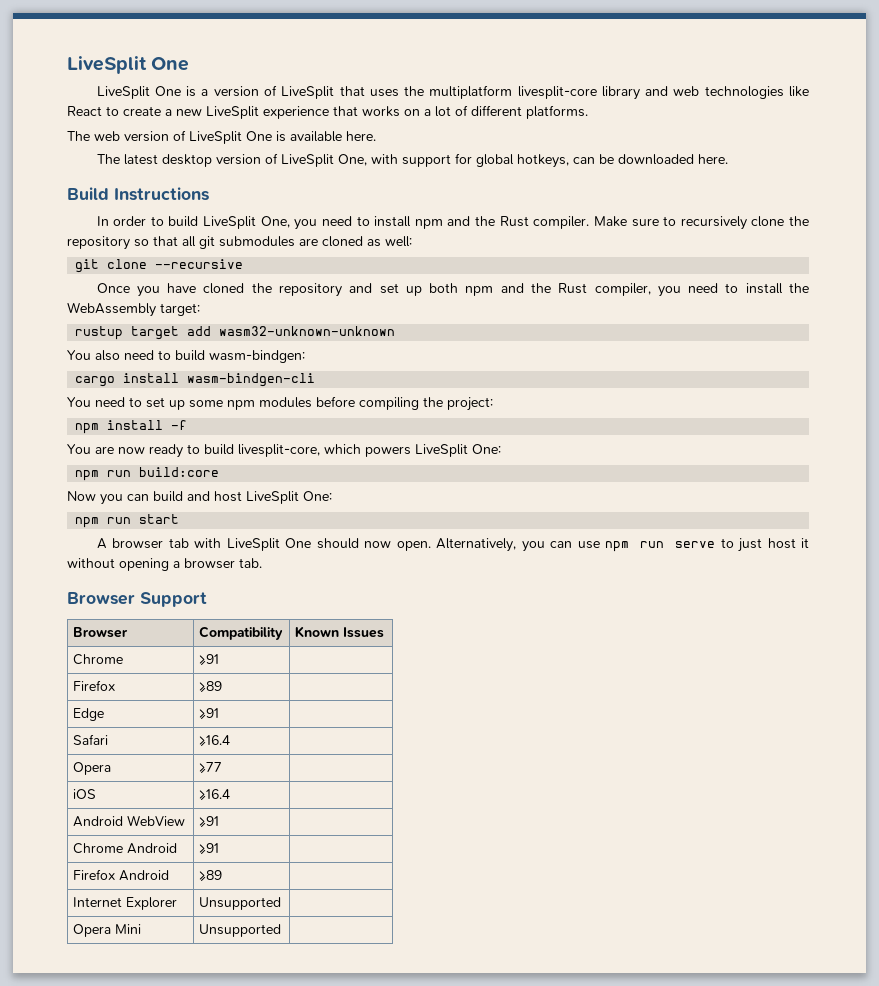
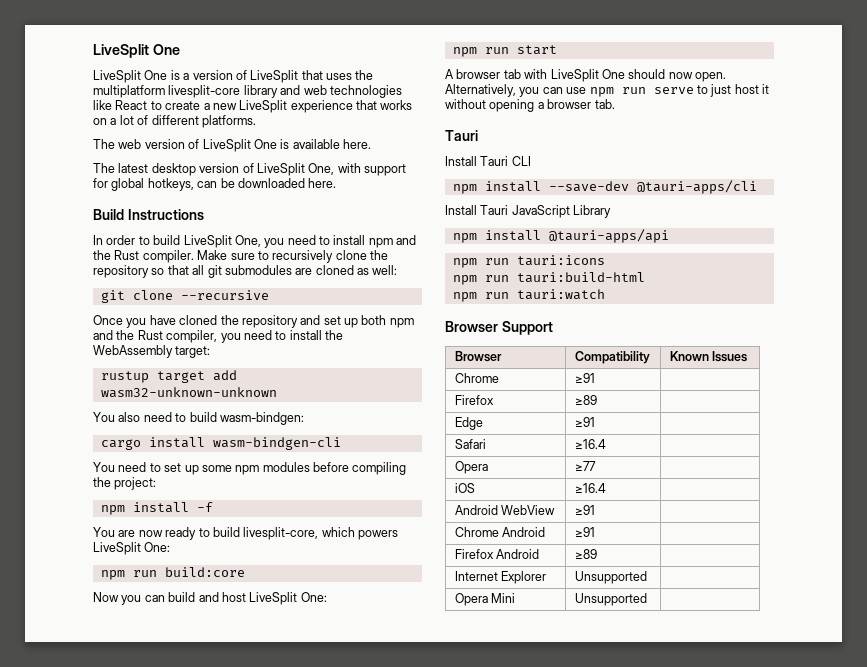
  Alternatively, you can use npm run serve to just host it without opening a browser tab.
+ Tauri
+ Install Tauri CLI
+ npm install --save-dev @tauri-apps/cli
+ Install Tauri JavaScript Library
+ npm install @tauri-apps/api
+ npm run tauri:icons
+ npm run tauri:build-html
+ npm run tauri:watch

